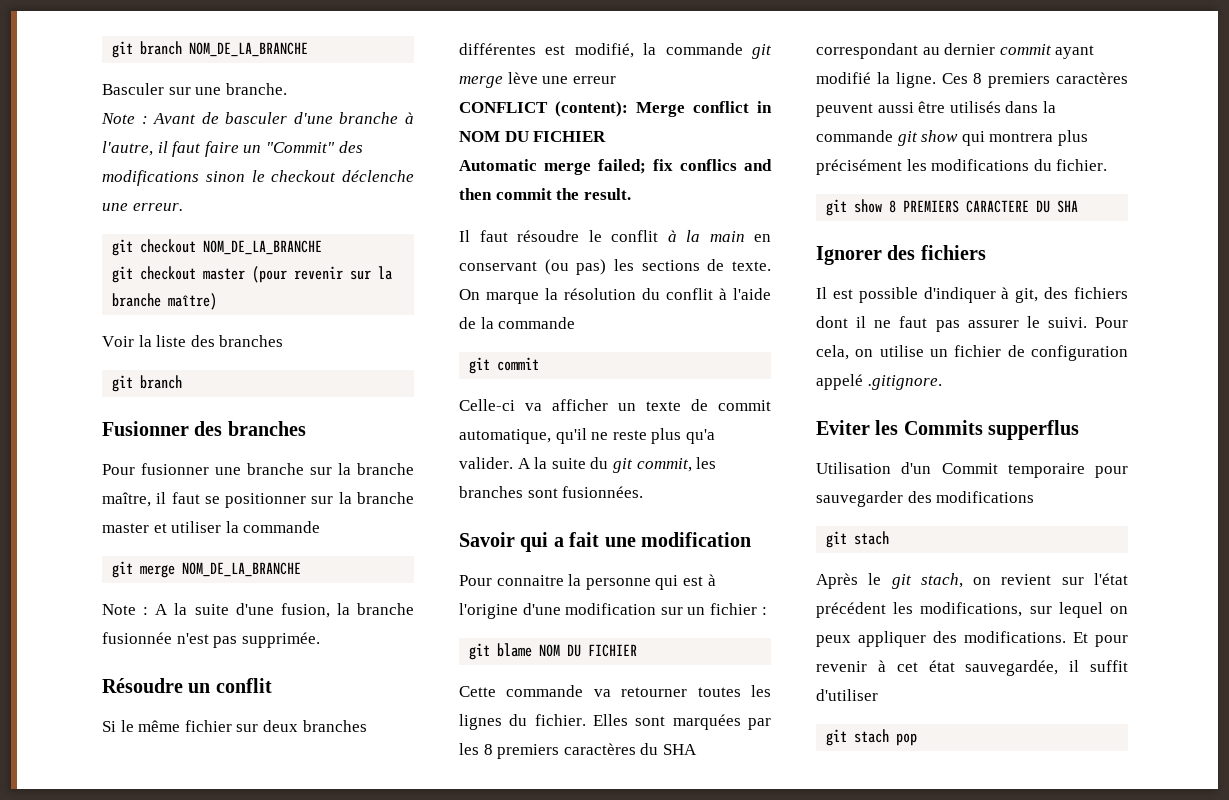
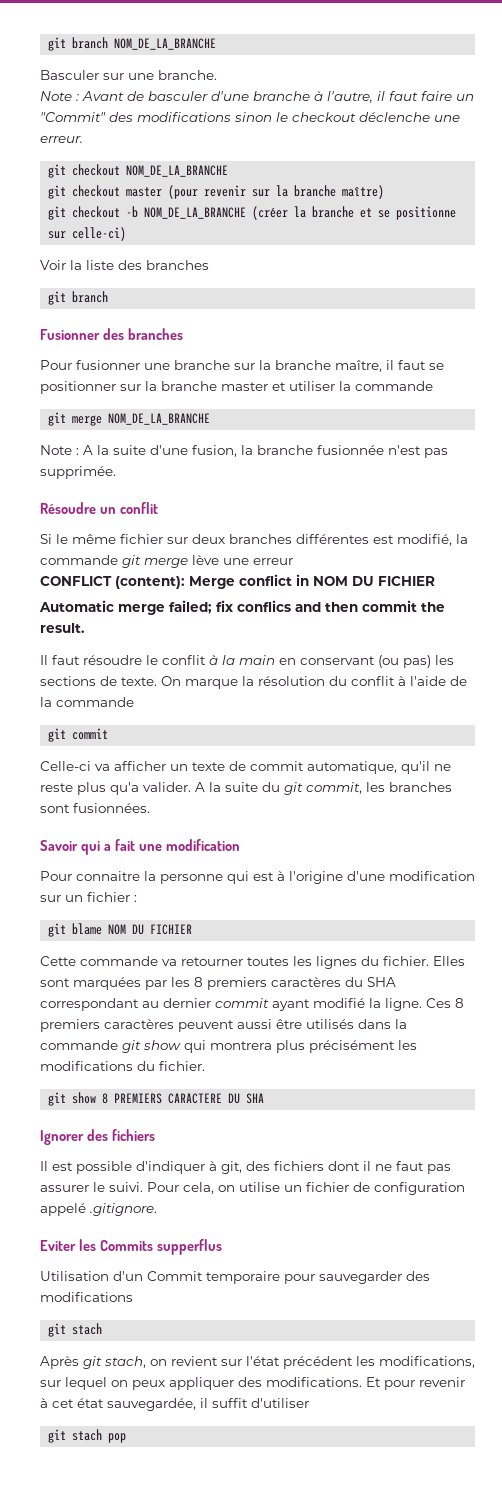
+ git checkout -b NOM_DE_LA_BRANCHE (créer la branche et se positionne sur celle-ci)
- Après le git stach, on revient sur l'état précédent les modifications, sur lequel on peux appliquer des modifications.
+ Après git stach, on revient sur l'état précédent les modifications, sur lequel on peux appliquer des modifications.

